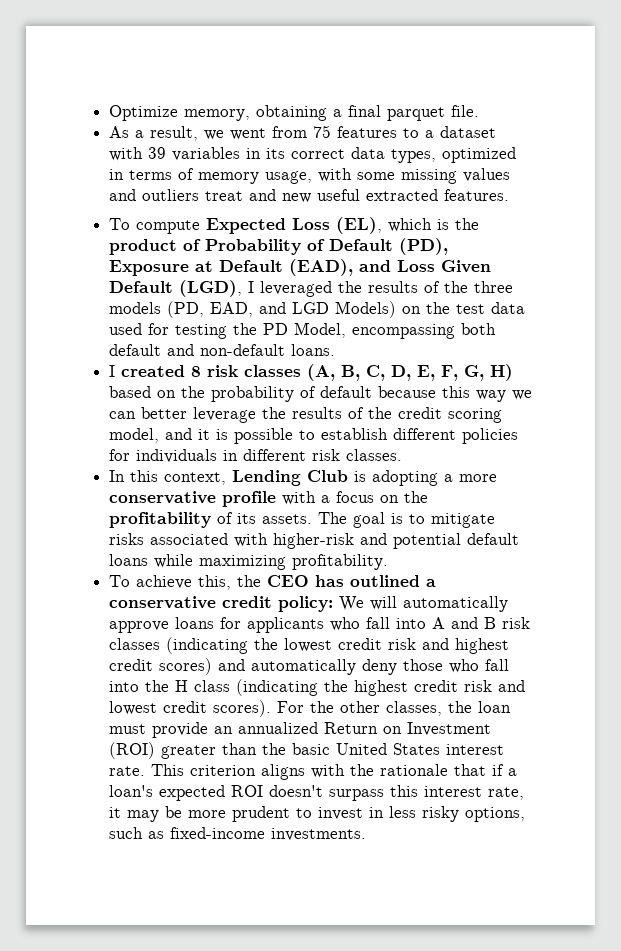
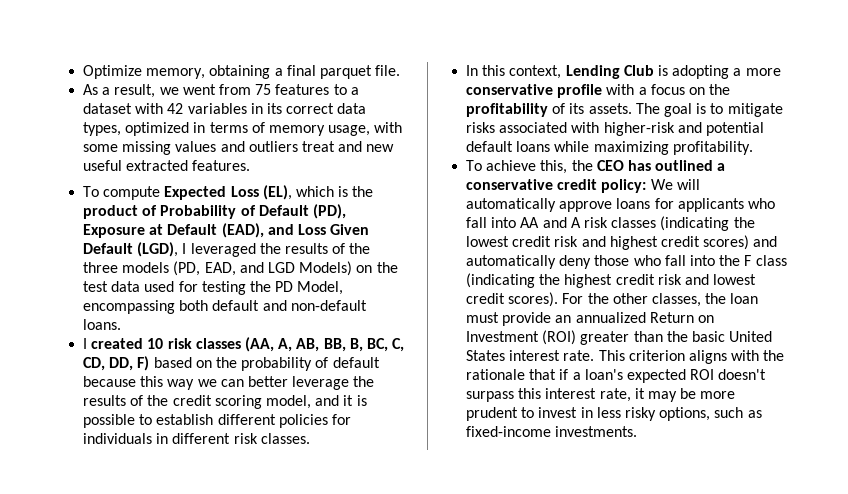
- As a result, we went from 75 features to a dataset with 39 variables in its correct data types, optimized in terms of memory usage, with some missing values and outliers treat and new useful extracted features.
+ As a result, we went from 75 features to a dataset with 42 variables in its correct data types, optimized in terms of memory usage, with some missing values and outliers treat and new useful extracted features.
- I created 8 risk classes (A, B, C, D, E, F, G, H) based on the probability of default because this way we can better leverage the results of the credit scoring model, and it is possible to establish different policies for individuals in different risk classes.
+ I created 10 risk classes (AA, A, AB, BB, B, BC, C, CD, DD, F) based on the probability of default because this way we can better leverage the results of the credit scoring model, and it is possible to establish different policies for individuals in different risk classes.
- To achieve this, the CEO has outlined a conservative credit policy: We will automatically approve loans for applicants who fall into A and B risk classes (indicating the lowest credit risk and highest credit scores) and automatically deny those who fall into the H class (indicating the highest credit risk and lowest credit scores).
+ To achieve this, the CEO has outlined a conservative credit policy: We will automatically approve loans for applicants who fall into AA and A risk classes (indicating the lowest credit risk and highest credit scores) and automatically deny those who fall into the F class (indicating the highest credit risk and lowest credit scores).

